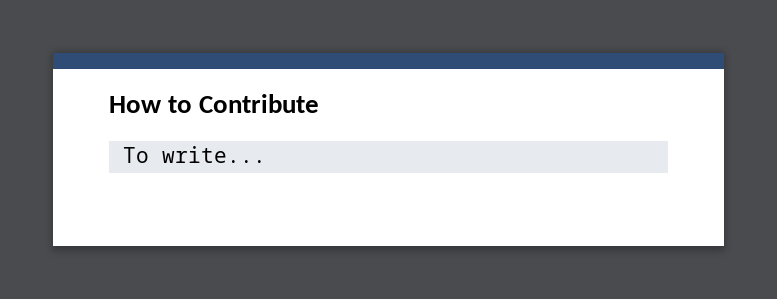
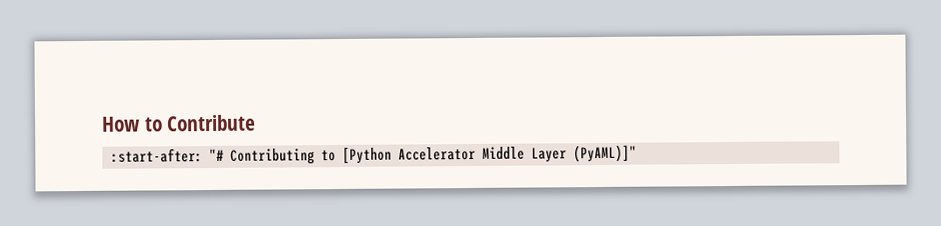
- To write...
+ :start-after: "# Contributing to [Python Accelerator Middle Layer (PyAML)]"

